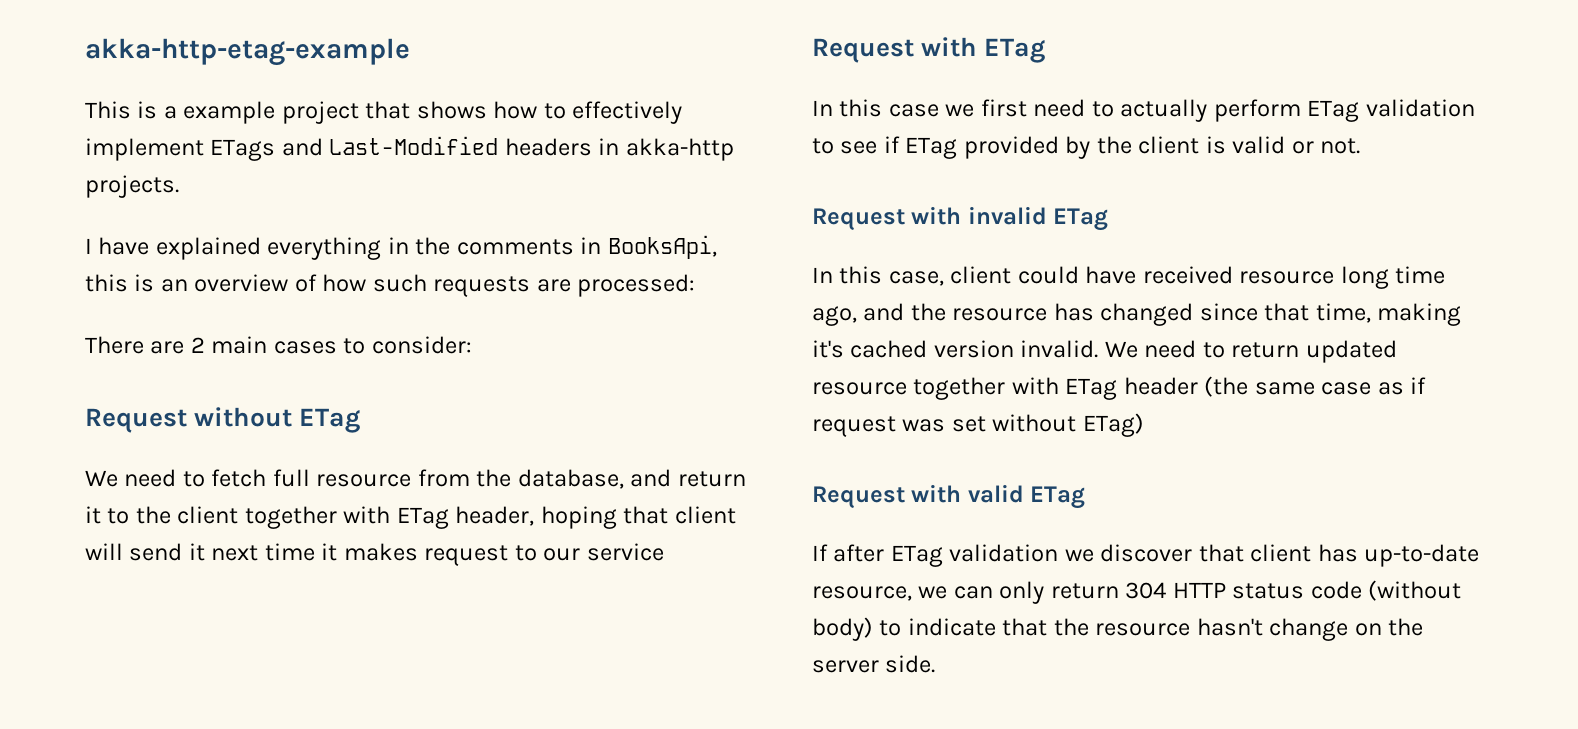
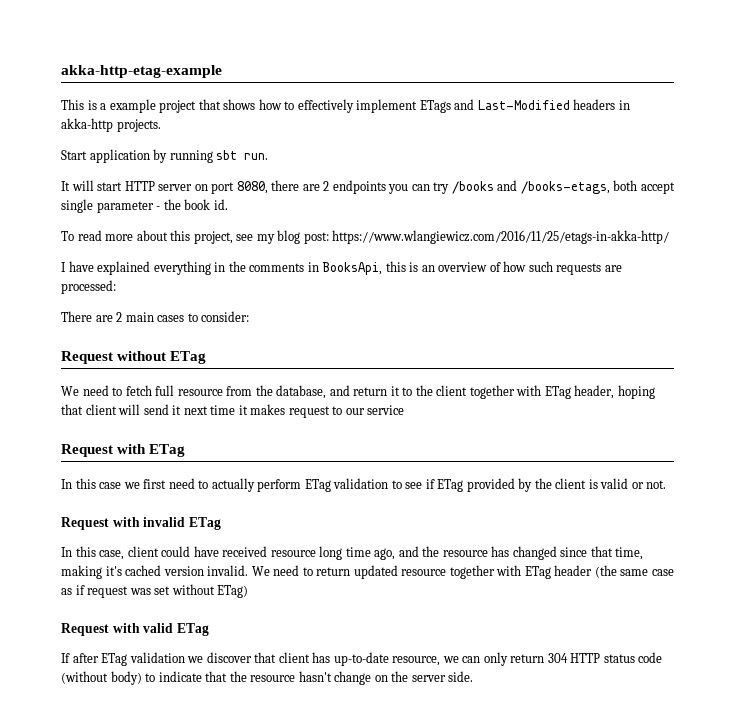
+ Start application by running sbt run.
+ It will start HTTP server on port 8080, there are 2 endpoints you can try /books and /books-etags, both accept single parameter - the book id.
+ To read more about this project, see my blog post: https://www.wlangiewicz.com/2016/11/25/etags-in-akka-http/

